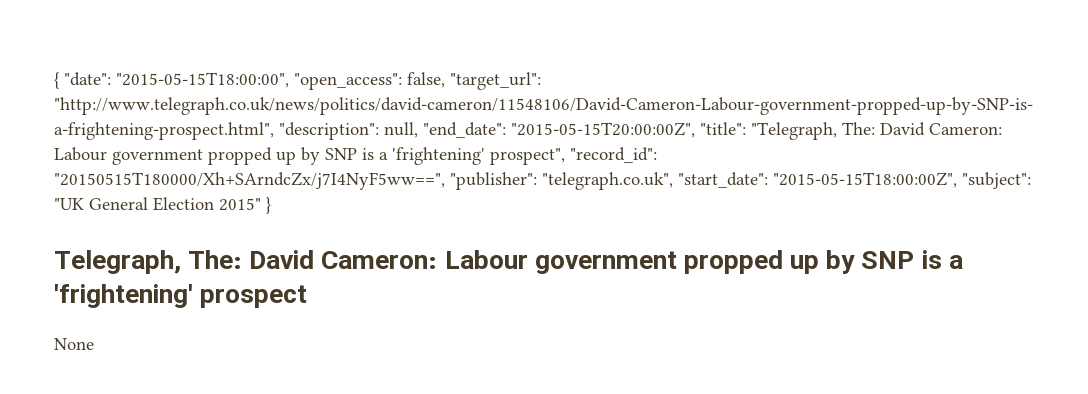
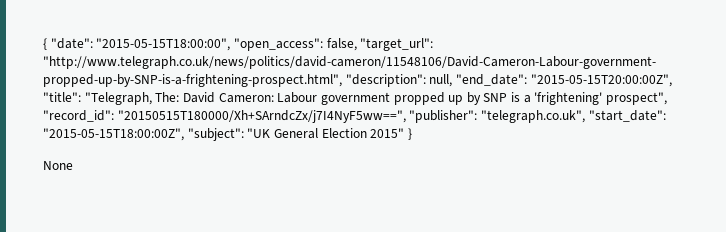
- Telegraph, The: David Cameron: Labour government propped up by SNP is a 'frightening' prospect

